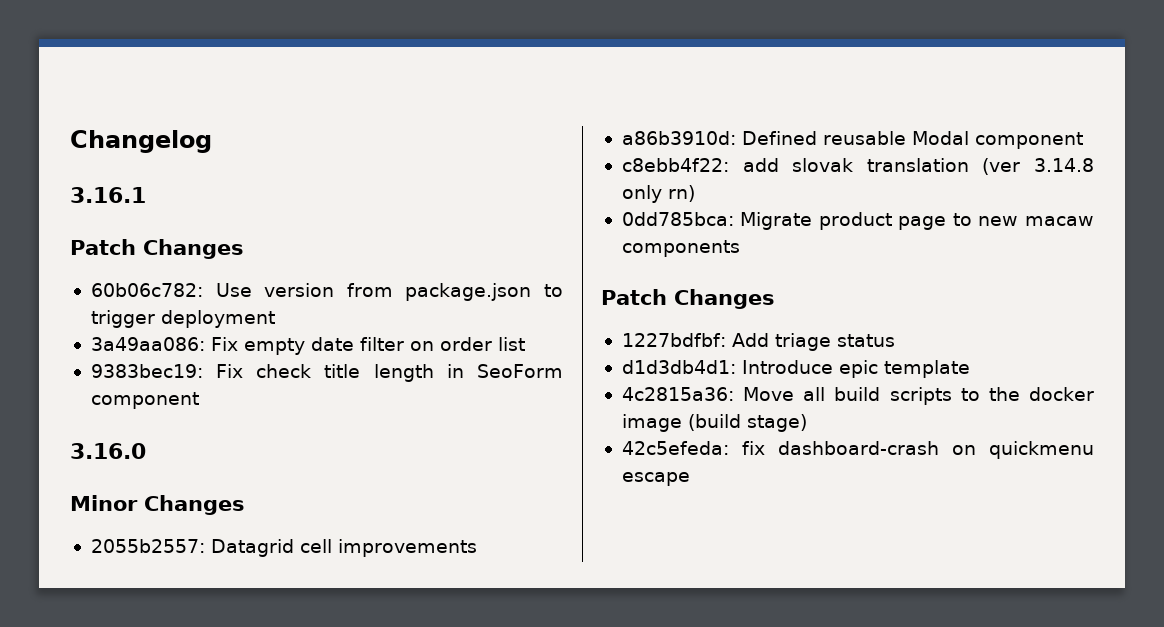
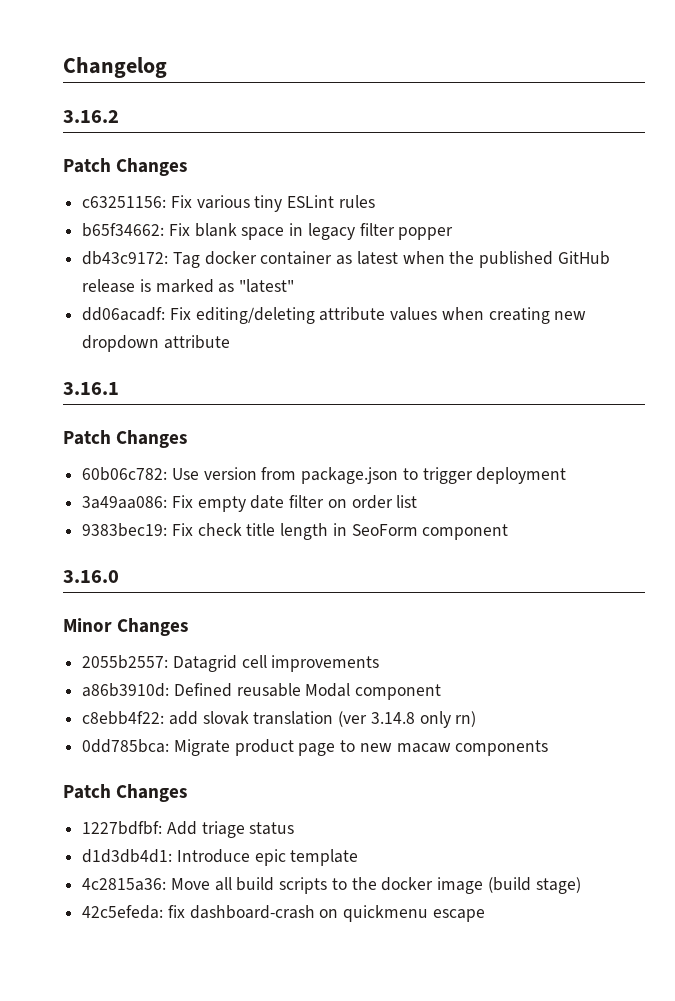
+ 3.16.2
+ Patch Changes
+ c63251156: Fix various tiny ESLint rules
+ b65f34662: Fix blank space in legacy filter popper
+ db43c9172: Tag docker container as latest when the published GitHub release is marked as "latest"
+ dd06acadf: Fix editing/deleting attribute values when creating new dropdown attribute

